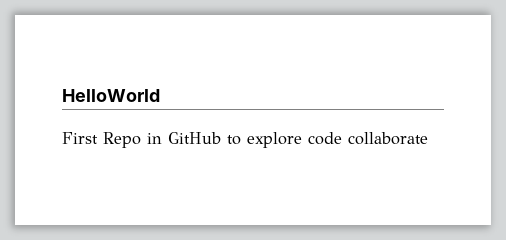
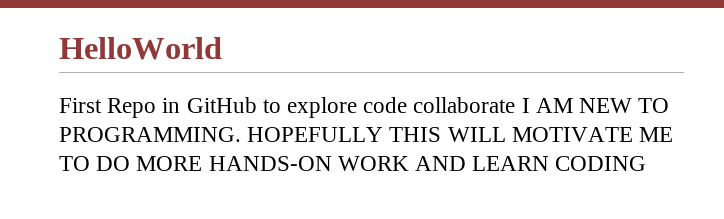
- First Repo in GitHub to explore code collaborate
+ First Repo in GitHub to explore code collaborate I AM NEW TO PROGRAMMING. HOPEFULLY THIS WILL MOTIVATE ME TO DO MORE HANDS-ON WORK AND LEARN CODING

